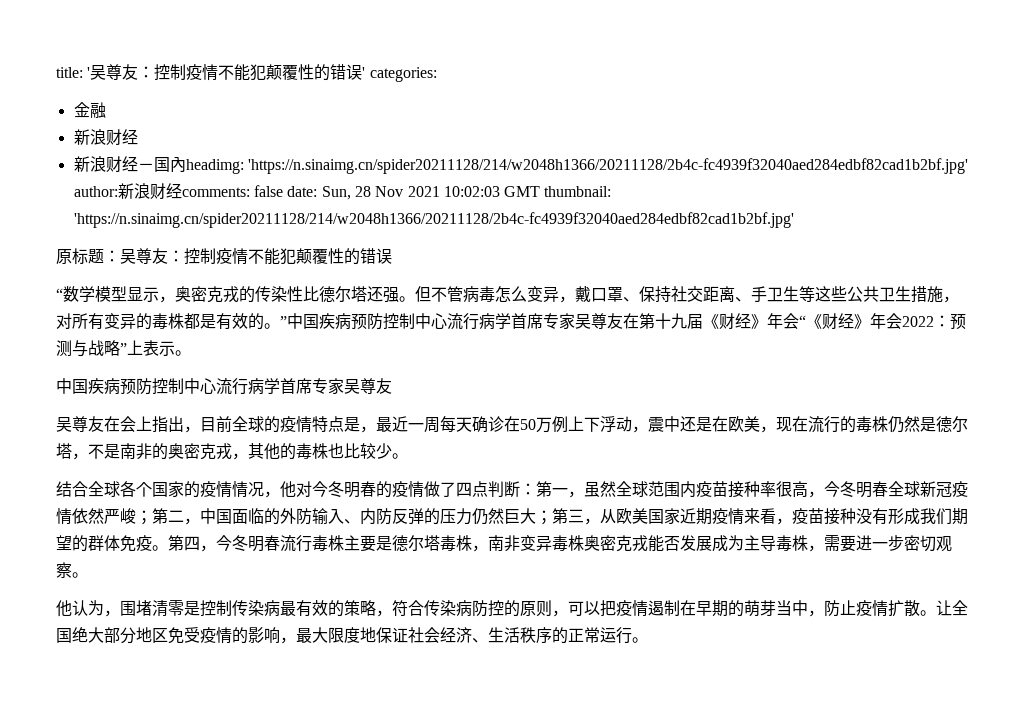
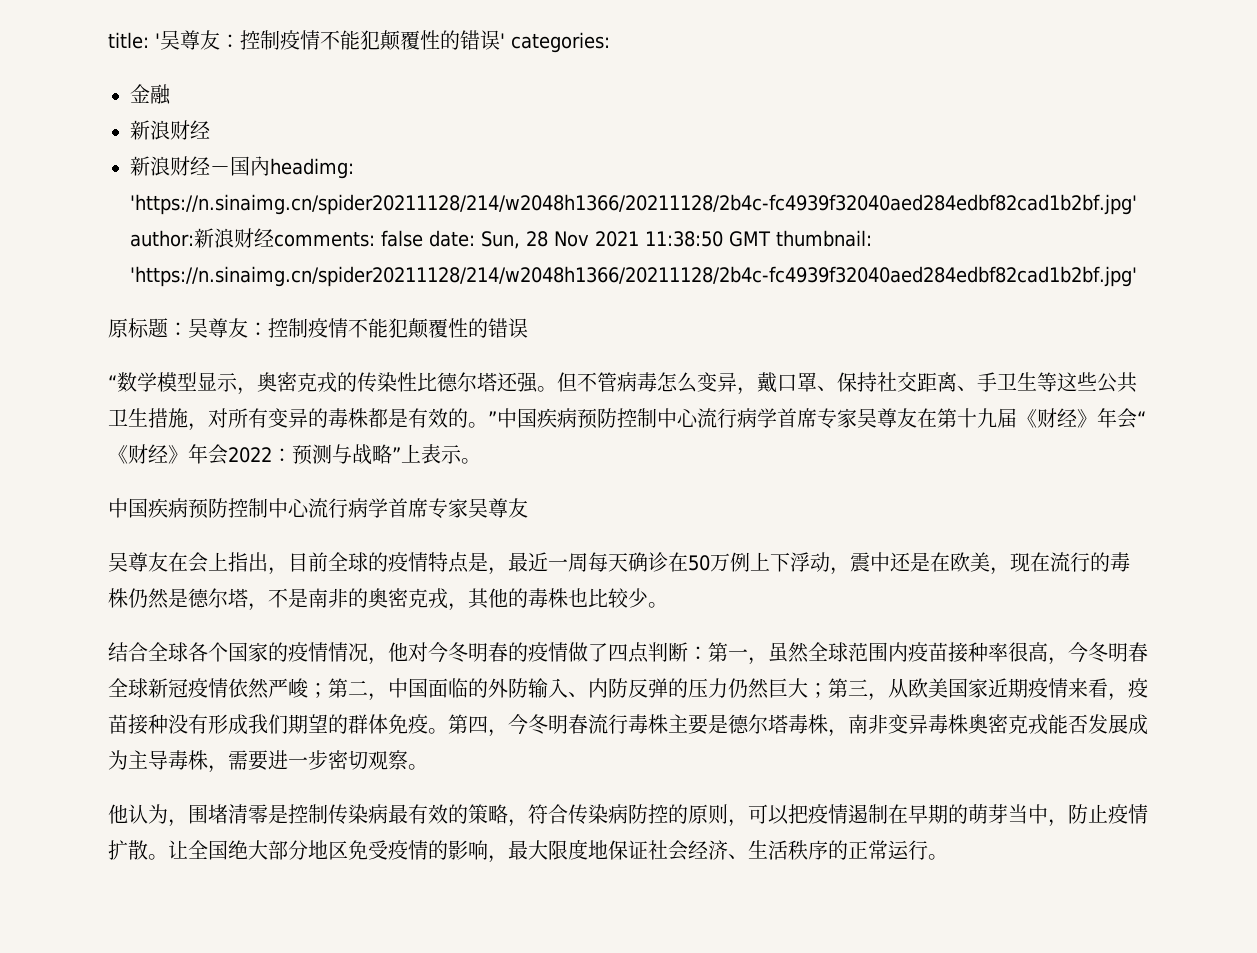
- 新浪财经－国內headimg: 'https://n.sinaimg.cn/spider20211128/214/w2048h1366/20211128/2b4c-fc4939f32040aed284edbf82cad1b2bf.jpg' author:新浪财经comments: false date: Sun, 28 Nov 2021 10:02:03 GMT thumbnail: 'https://n.sinaimg.cn/spider20211128/214/w2048h1366/20211128/2b4c-fc4939f32040aed284edbf82cad1b2bf.jpg'
+ 新浪财经－国內headimg: 'https://n.sinaimg.cn/spider20211128/214/w2048h1366/20211128/2b4c-fc4939f32040aed284edbf82cad1b2bf.jpg' author:新浪财经comments: false date: Sun, 28 Nov 2021 11:38:50 GMT thumbnail: 'https://n.sinaimg.cn/spider20211128/214/w2048h1366/20211128/2b4c-fc4939f32040aed284edbf82cad1b2bf.jpg'

